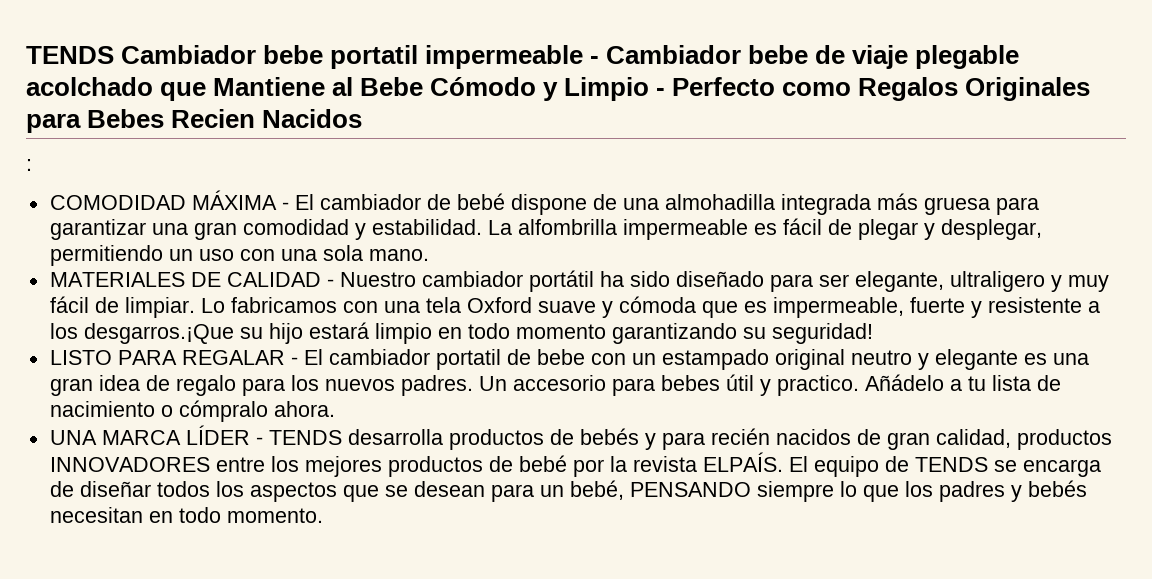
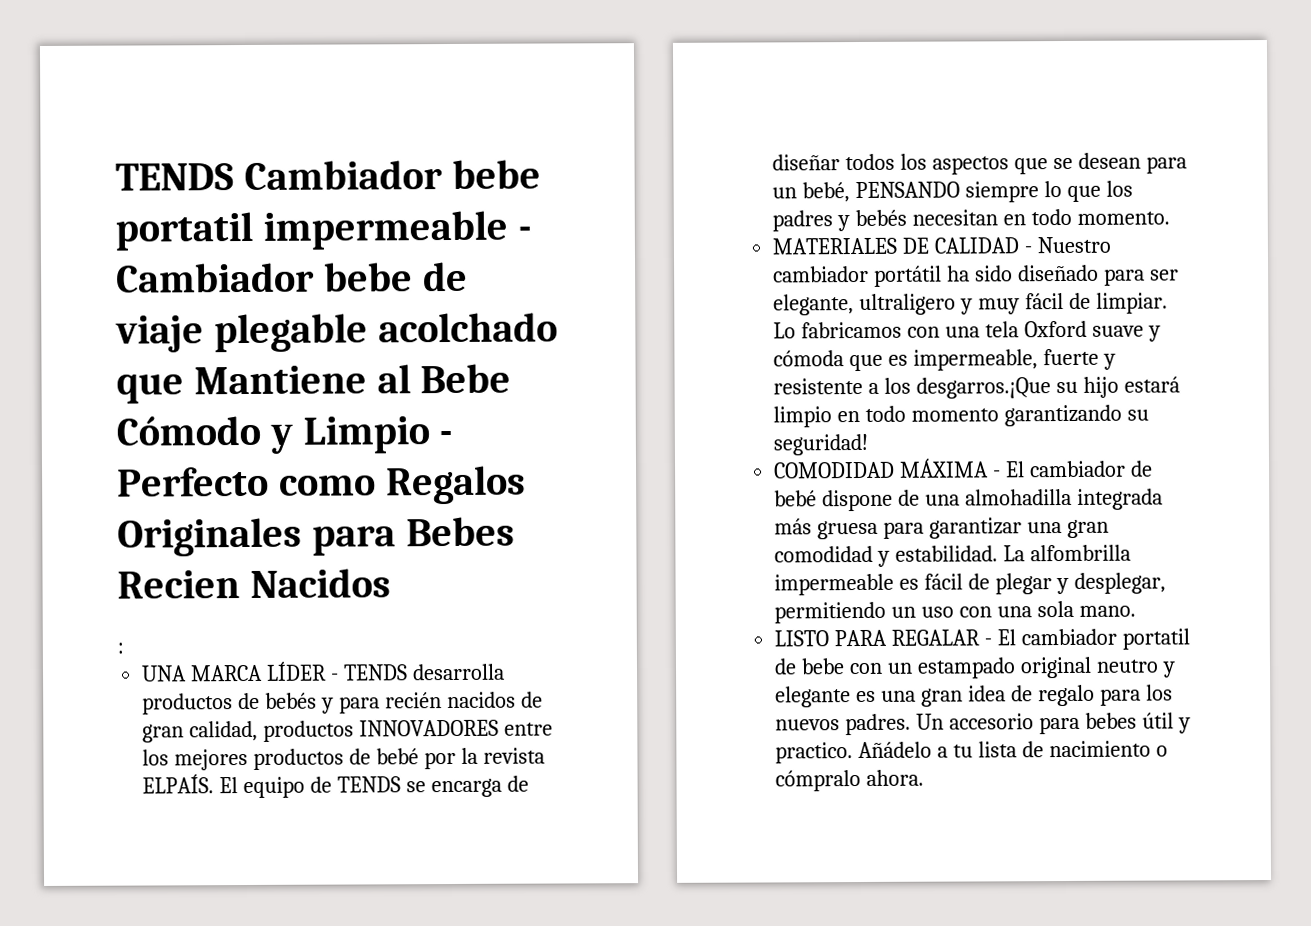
- COMODIDAD MÁXIMA - El cambiador de bebé dispone de una almohadilla integrada más gruesa para garantizar una gran comodidad y estabilidad. La alfombrilla impermeable es fácil de plegar y desplegar, permitiendo un uso con una sola mano.
- MATERIALES DE CALIDAD - Nuestro cambiador portátil ha sido diseñado para ser elegante, ultraligero y muy fácil de limpiar. Lo fabricamos con una tela Oxford suave y cómoda que es impermeable, fuerte y resistente a los desgarros.¡Que su hijo estará limpio en todo momento garantizando su seguridad!
- LISTO PARA REGALAR - El cambiador portatil de bebe con un estampado original neutro y elegante es una gran idea de regalo para los nuevos padres. Un accesorio para bebes útil y practico. Añádelo a tu lista de nacimiento o cómpralo ahora.
+ MATERIALES DE CALIDAD - Nuestro cambiador portátil ha sido diseñado para ser elegante, ultraligero y muy fácil de limpiar. Lo fabricamos con una tela Oxford suave y cómoda que es impermeable, fuerte y resistente a los desgarros.¡Que su hijo estará limpio en todo momento garantizando su seguridad!
+ COMODIDAD MÁXIMA - El cambiador de bebé dispone de una almohadilla integrada más gruesa para garantizar una gran comodidad y estabilidad. La alfombrilla impermeable es fácil de plegar y desplegar, permitiendo un uso con una sola mano.
+ LISTO PARA REGALAR - El cambiador portatil de bebe con un estampado original neutro y elegante es una gran idea de regalo para los nuevos padres. Un accesorio para bebes útil y practico. Añádelo a tu lista de nacimiento o cómpralo ahora.

